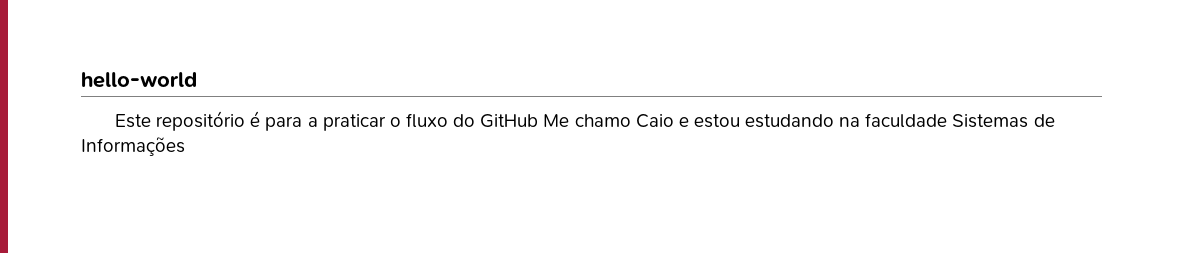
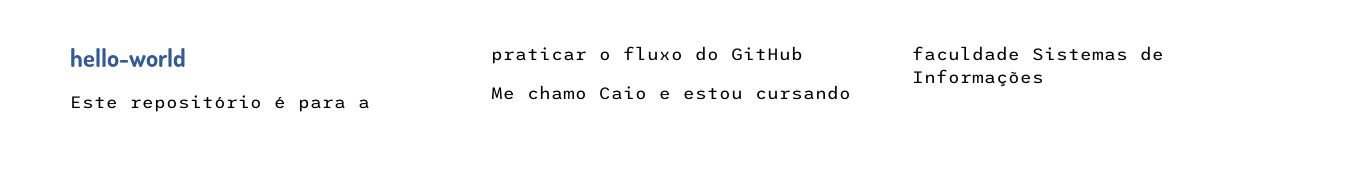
- Este repositório é para a praticar o fluxo do GitHub Me chamo Caio e estou estudando na faculdade Sistemas de Informações
+ Este repositório é para a praticar o fluxo do GitHub
+ Me chamo Caio e estou cursando faculdade Sistemas de Informações

